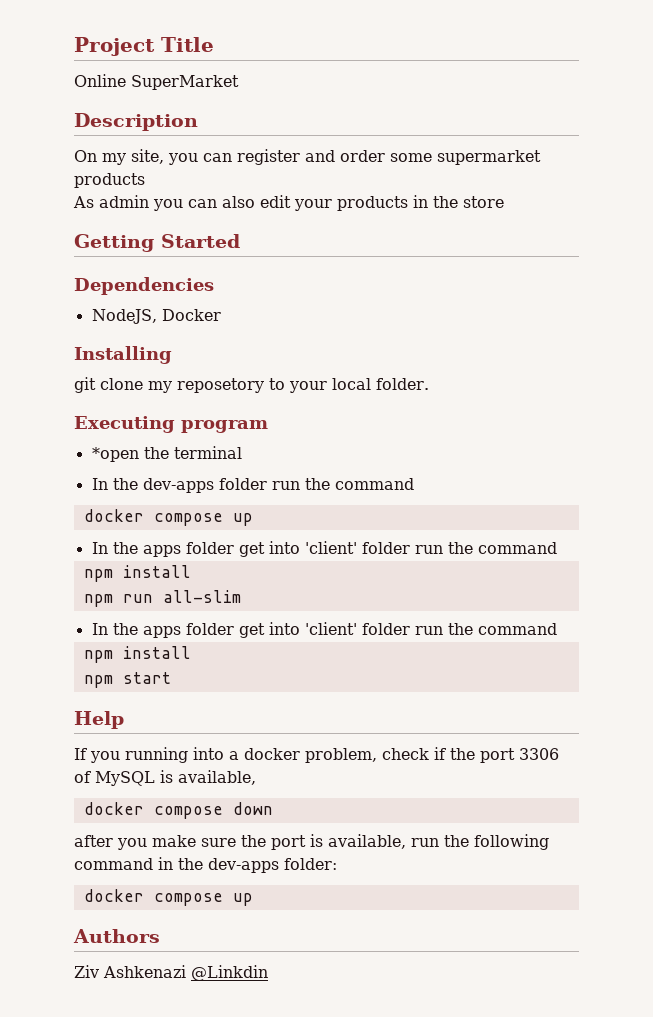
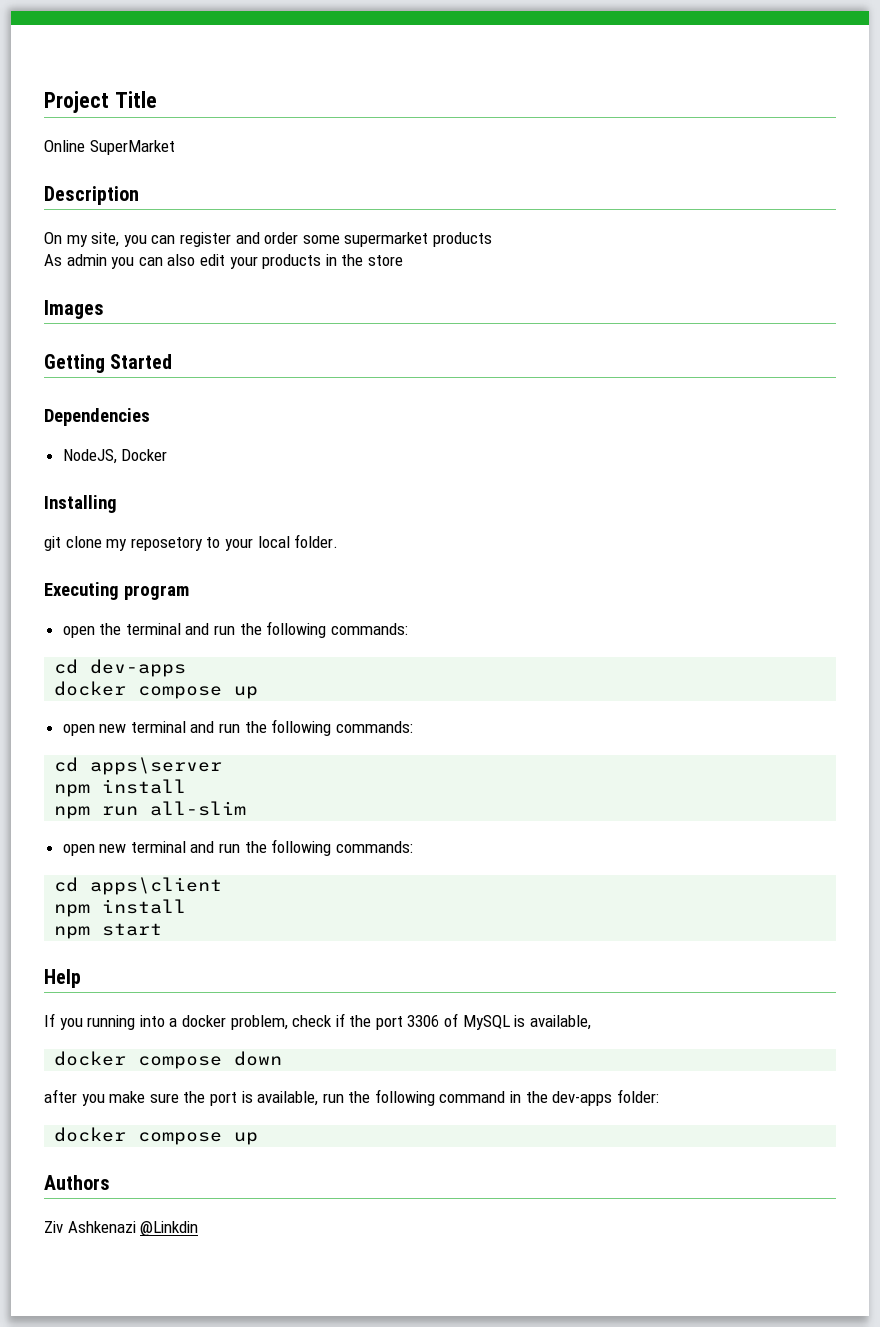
+ Images
- *open the terminal
- In the dev-apps folder run the command
+ open the terminal and run the following commands:
+ cd dev-apps
  docker compose up
- In the apps folder get into 'client' folder run the command
+ open new terminal and run the following commands:
+ cd apps\server
  npm run all-slim
- In the apps folder get into 'client' folder run the command
+ open new terminal and run the following commands:
+ cd apps\client

